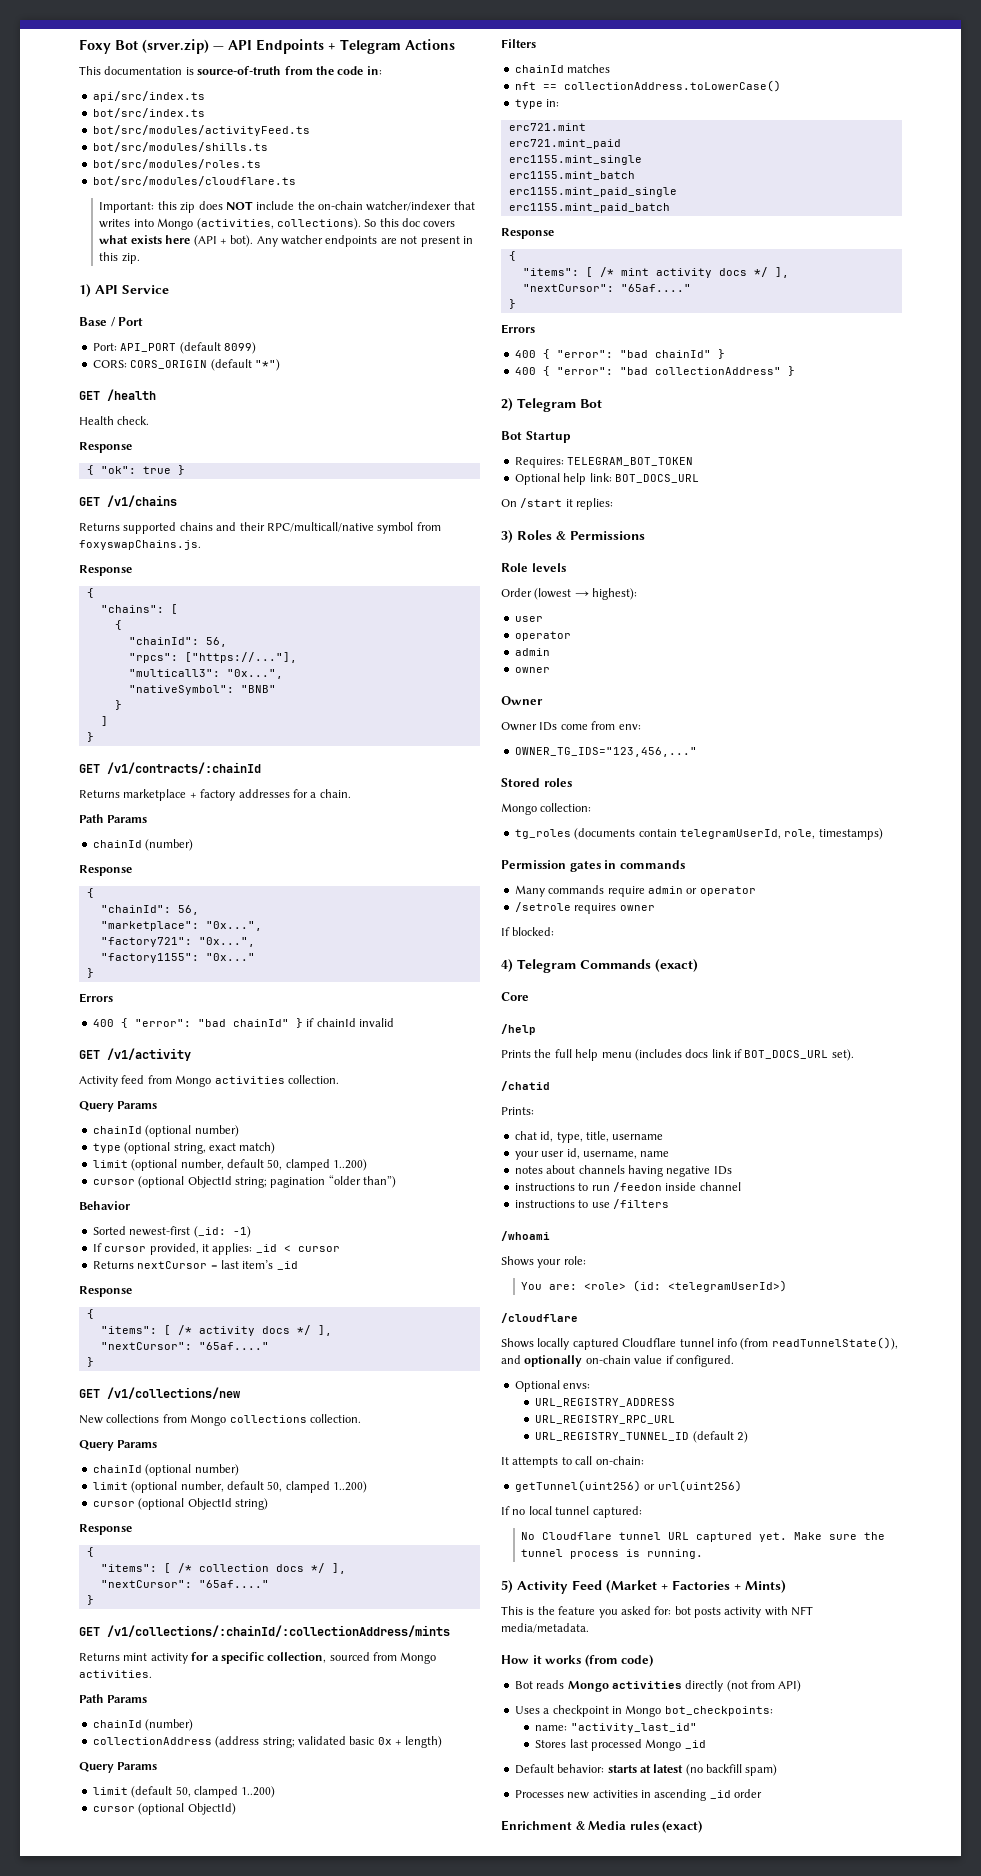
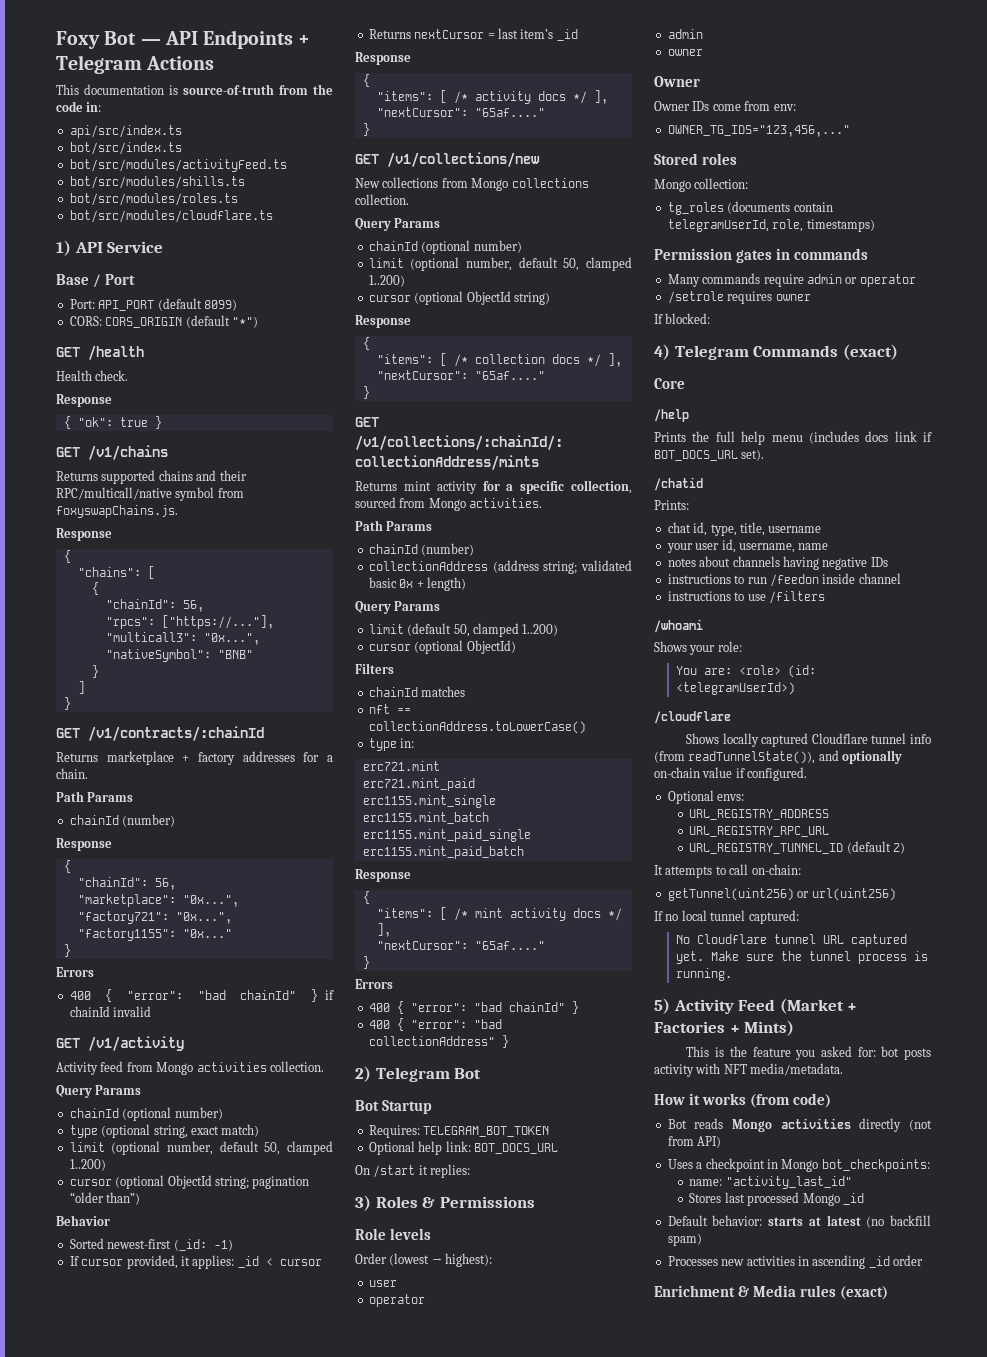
- Foxy Bot (srver.zip) — API Endpoints + Telegram Actions
+ Foxy Bot — API Endpoints + Telegram Actions
- Important: this zip does NOT include the on-chain watcher/indexer that writes into Mongo (activities, collections). So this doc covers what exists here (API + bot). Any watcher endpoints are not present in this zip.

